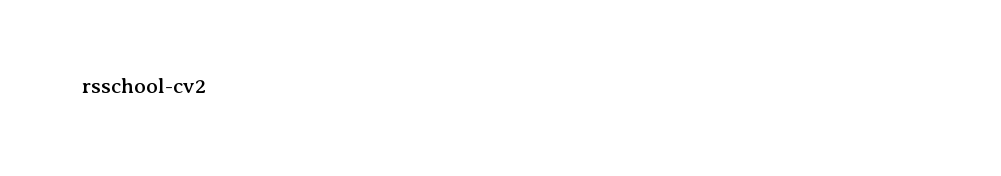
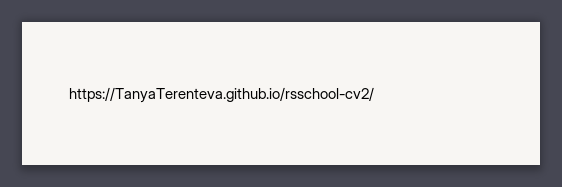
- rsschool-cv2
+ https://TanyaTerenteva.github.io/rsschool-cv2/

